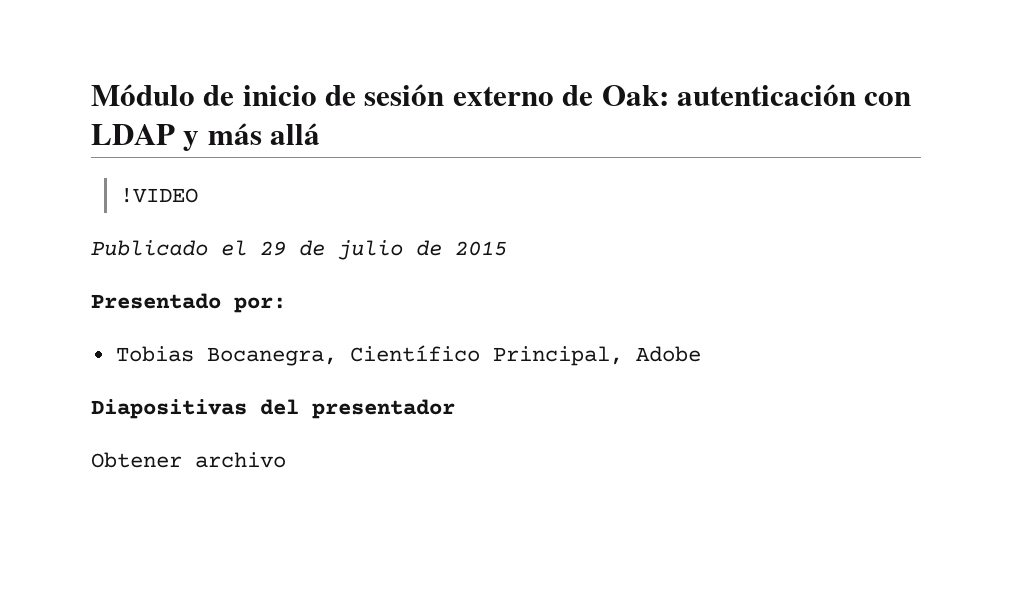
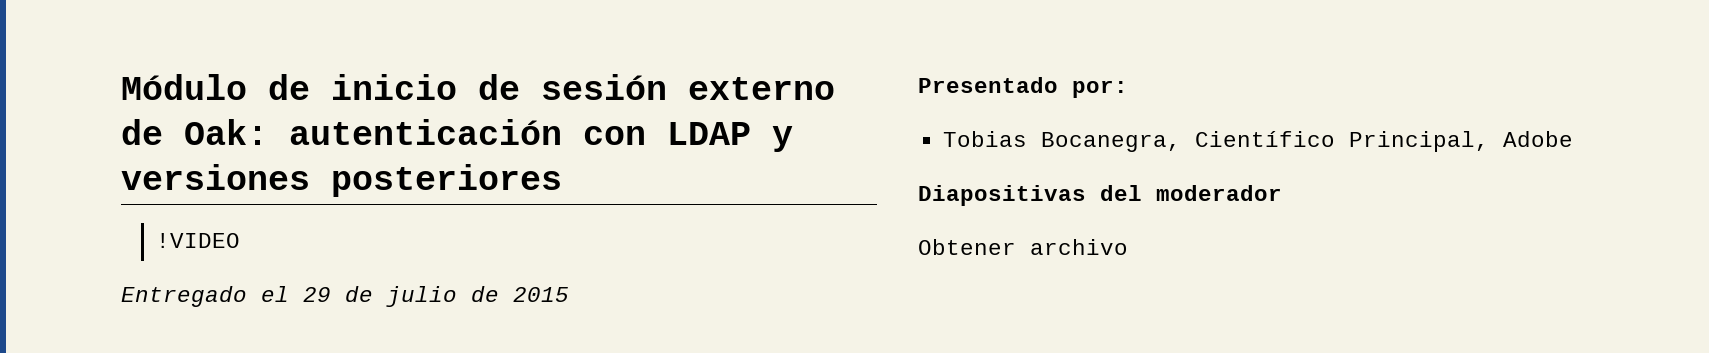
- Módulo de inicio de sesión externo de Oak: autenticación con LDAP y más allá
+ Módulo de inicio de sesión externo de Oak: autenticación con LDAP y versiones posteriores
- Publicado el 29 de julio de 2015
+ Entregado el 29 de julio de 2015
- Diapositivas del presentador
+ Diapositivas del moderador

